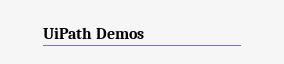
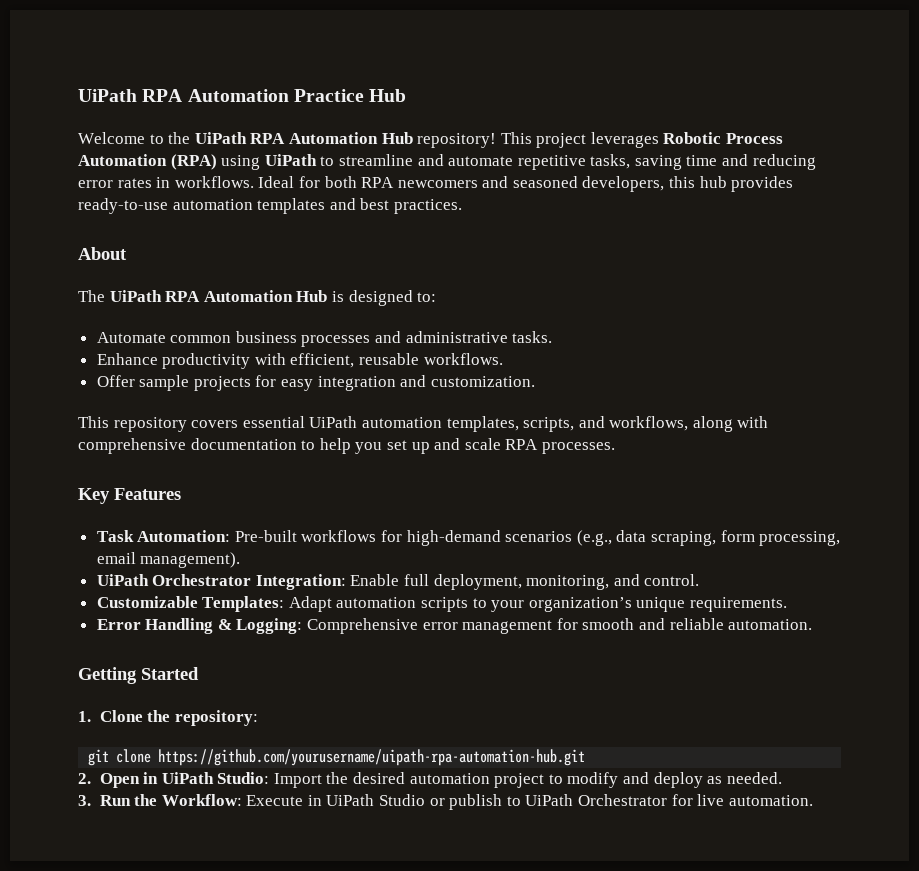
- UiPath Demos
+ UiPath RPA Automation Practice Hub
+ Welcome to the UiPath RPA Automation Hub repository! This project leverages Robotic Process Automation (RPA) using UiPath to streamline and automate repetitive tasks, saving time and reducing error rates in workflows. Ideal for both RPA newcomers and seasoned developers, this hub provides ready-to-use automation templates and best practices.
+ About
+ The UiPath RPA Automation Hub is designed to:
+ Automate common business processes and administrative tasks.
+ Enhance productivity with efficient, reusable workflows.
+ Offer sample projects for easy integration and customization.
+ This repository covers essential UiPath automation templates, scripts, and workflows, along with comprehensive documentation to help you set up and scale RPA processes.
+ Key Features
+ Task Automation: Pre-built workflows for high-demand scenarios (e.g., data scraping, form processing, email management).
+ UiPath Orchestrator Integration: Enable full deployment, monitoring, and control.
+ Customizable Templates: Adapt automation scripts to your organization’s unique requirements.
+ Error Handling & Logging: Comprehensive error management for smooth and reliable automation.
+ Getting Started
+ 1. Clone the repository:
+ git clone https://github.com/yourusername/uipath-rpa-automation-hub.git
+ 2. Open in UiPath Studio: Import the desired automation project to modify and deploy as needed.
+ 3. Run the Workflow: Execute in UiPath Studio or publish to UiPath Orchestrator for live automation.

